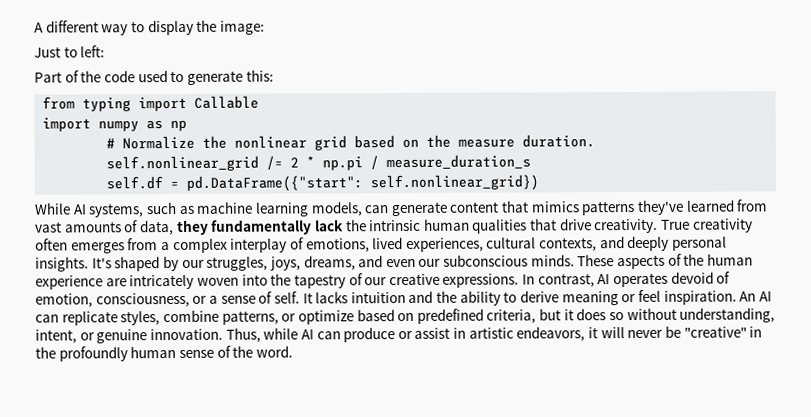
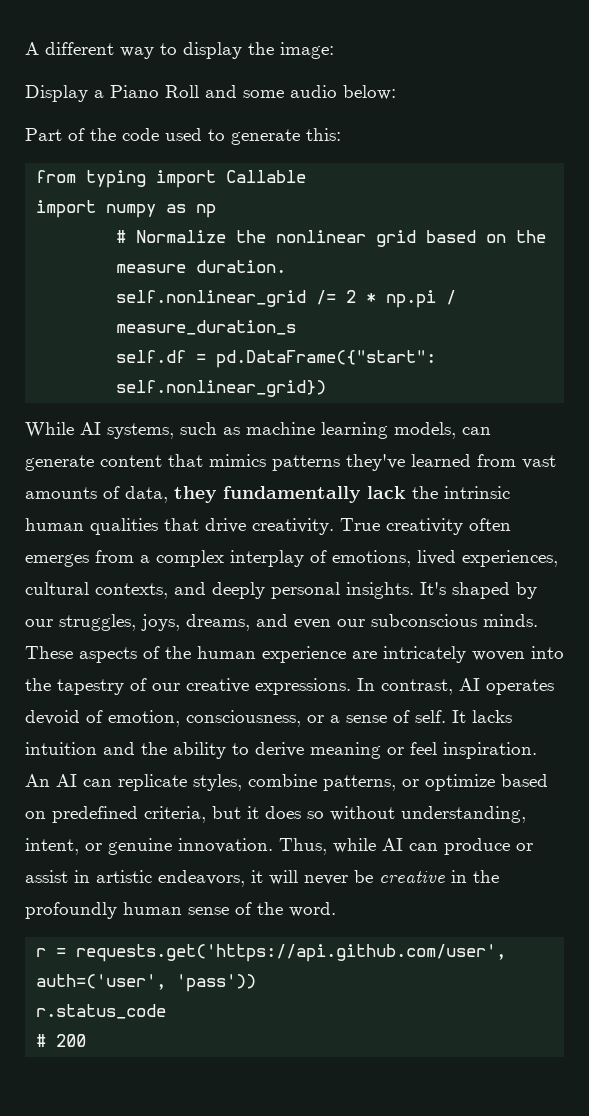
- Just to left:
+ Display a Piano Roll and some audio below:
- Thus, while AI can produce or assist in artistic endeavors, it will never be "creative" in the profoundly human sense of the word.
+ Thus, while AI can produce or assist in artistic endeavors, it will never be creative in the profoundly human sense of the word.
+ r = requests.get('https://api.github.com/user', auth=('user', 'pass'))
+ r.status_code
+ # 200

